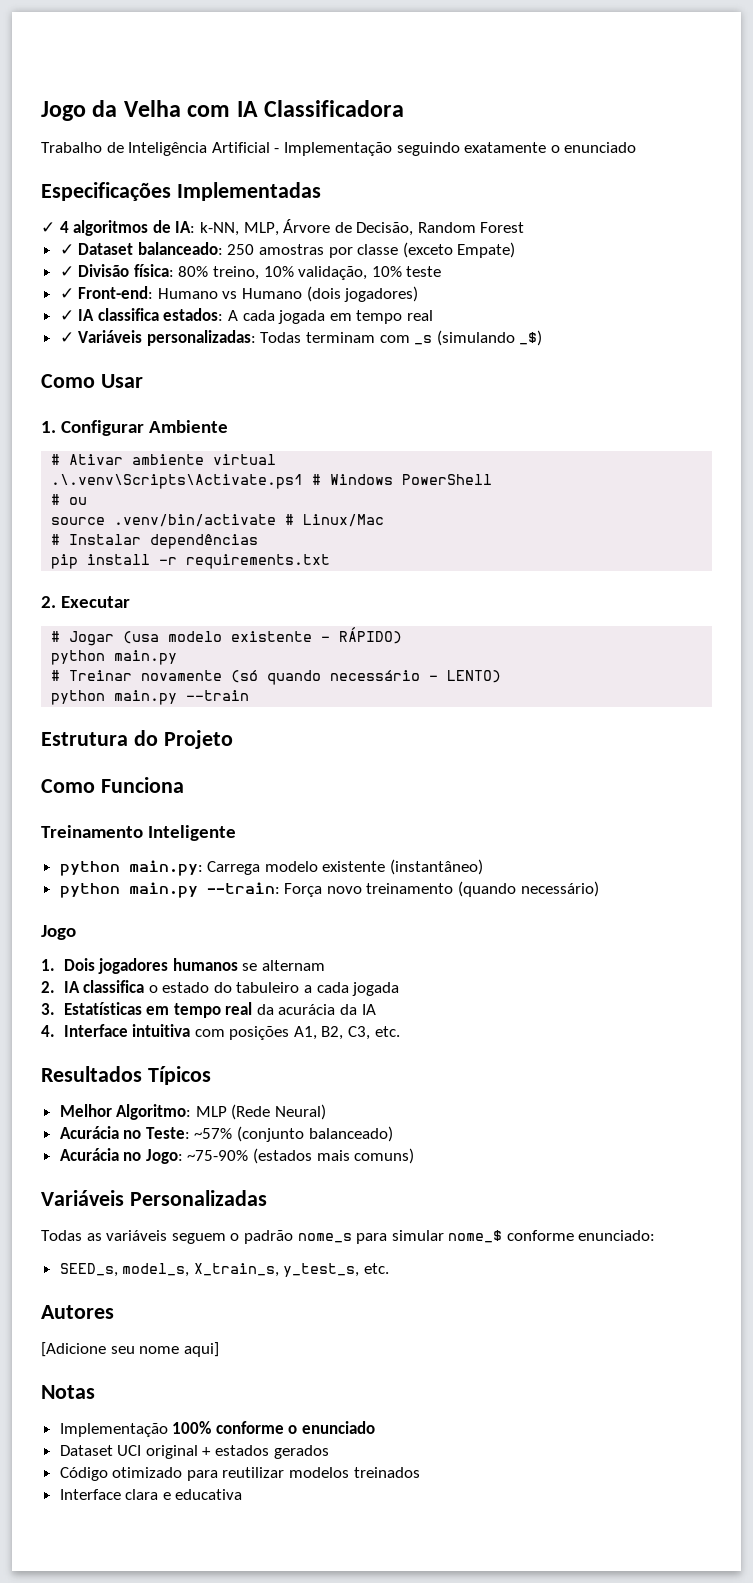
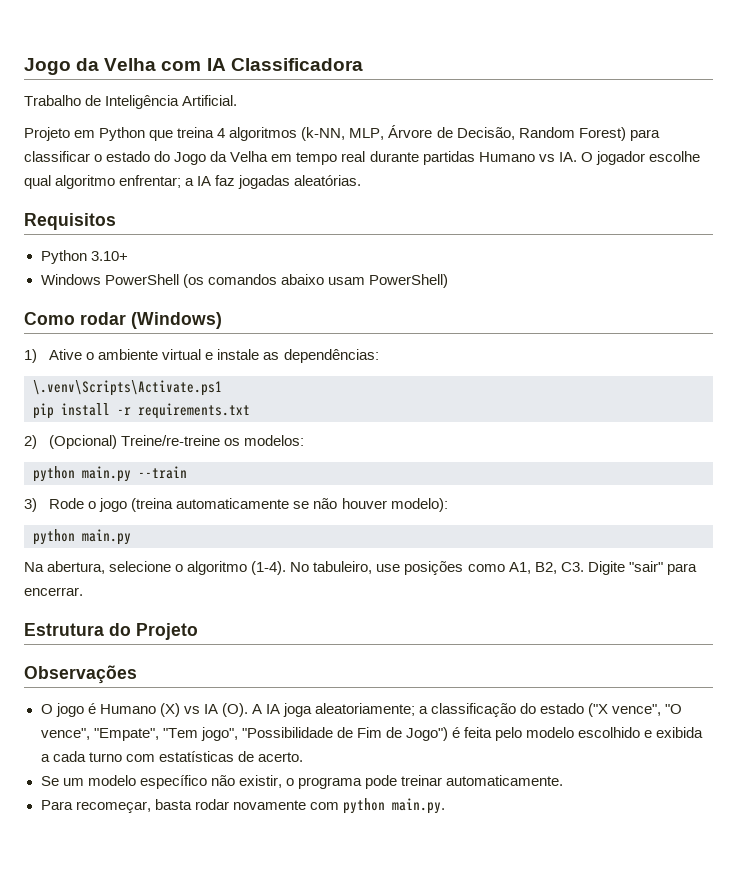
- Trabalho de Inteligência Artificial - Implementação seguindo exatamente o enunciado
- Especificações Implementadas
- ✓ 4 algoritmos de IA: k-NN, MLP, Árvore de Decisão, Random Forest
- ✓ Dataset balanceado: 250 amostras por classe (exceto Empate)
- ✓ Divisão física: 80% treino, 10% validação, 10% teste
- ✓ Front-end: Humano vs Humano (dois jogadores)
- ✓ IA classifica estados: A cada jogada em tempo real
- ✓ Variáveis personalizadas: Todas terminam com _s (simulando _$)
- Como Usar
- 1. Configurar Ambiente
- # Ativar ambiente virtual
- .\.venv\Scripts\Activate.ps1 # Windows PowerShell
- # ou
- source .venv/bin/activate # Linux/Mac
- # Instalar dependências
+ Trabalho de Inteligência Artificial.
+ Projeto em Python que treina 4 algoritmos (k-NN, MLP, Árvore de Decisão, Random Forest) para classificar o estado do Jogo da Velha em tempo real durante partidas Humano vs IA. O jogador escolhe qual algoritmo enfrentar; a IA faz jogadas aleatórias.
+ Requisitos
+ Python 3.10+
+ Windows PowerShell (os comandos abaixo usam PowerShell)
+ Como rodar (Windows)
+ 1) Ative o ambiente virtual e instale as dependências:
+ \.venv\Scripts\Activate.ps1
  pip install -r requirements.txt
- 2. Executar
- # Jogar (usa modelo existente - RÁPIDO)
+ 2) (Opcional) Treine/re-treine os modelos:
+ python main.py --train
+ 3) Rode o jogo (treina automaticamente se não houver modelo):
  python main.py
- # Treinar novamente (só quando necessário - LENTO)
- python main.py --train
+ Na abertura, selecione o algoritmo (1-4). No tabuleiro, use posições como A1, B2, C3. Digite "sair" para encerrar.
  Estrutura do Projeto
- Como Funciona
- Treinamento Inteligente
- python main.py: Carrega modelo existente (instantâneo)
- python main.py --train: Força novo treinamento (quando necessário)
- Jogo
- 1. Dois jogadores humanos se alternam
- 2. IA classifica o estado do tabuleiro a cada jogada
- 3. Estatísticas em tempo real da acurácia da IA
- 4. Interface intuitiva com posições A1, B2, C3, etc.
- Resultados Típicos
- Melhor Algoritmo: MLP (Rede Neural)
- Acurácia no Teste: ~57% (conjunto balanceado)
- Acurácia no Jogo: ~75-90% (estados mais comuns)
- Variáveis Personalizadas
- Todas as variáveis seguem o padrão nome_s para simular nome_$ conforme enunciado:
- SEED_s, model_s, X_train_s, y_test_s, etc.
- Autores
- [Adicione seu nome aqui]
- Notas
- Implementação 100% conforme o enunciado
- Dataset UCI original + estados gerados
- Código otimizado para reutilizar modelos treinados
- Interface clara e educativa
+ Observações
+ O jogo é Humano (X) vs IA (O). A IA joga aleatoriamente; a classificação do estado ("X vence", "O vence", "Empate", "Tem jogo", "Possibilidade de Fim de Jogo") é feita pelo modelo escolhido e exibida a cada turno com estatísticas de acerto.
+ Se um modelo específico não existir, o programa pode treinar automaticamente.
+ Para recomeçar, basta rodar novamente com python main.py.

